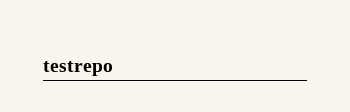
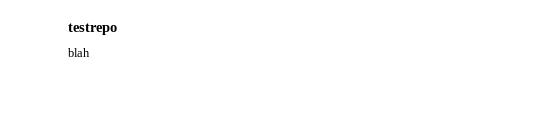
+ blah

